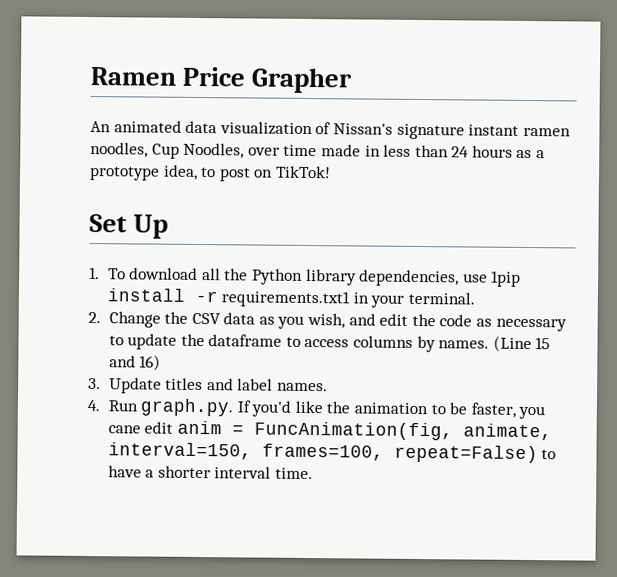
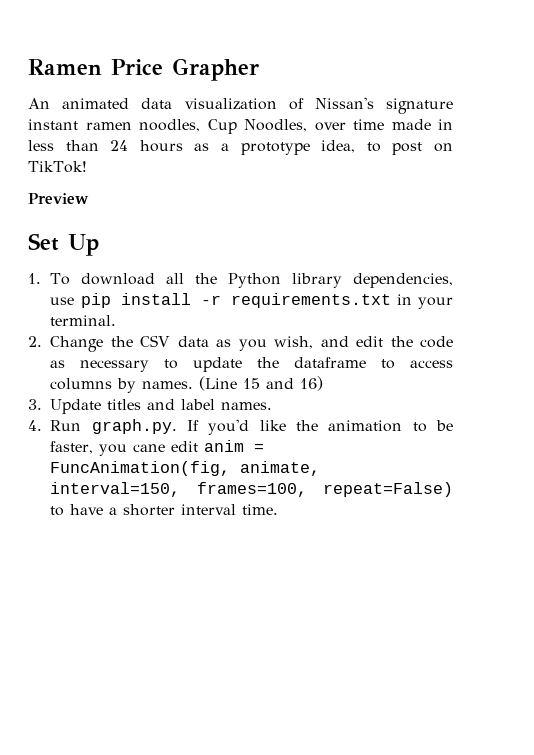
+ Preview
- 1. To download all the Python library dependencies, use 1pip install -r requirements.txt1 in your terminal.
+ 1. To download all the Python library dependencies, use pip install -r requirements.txt in your terminal.

